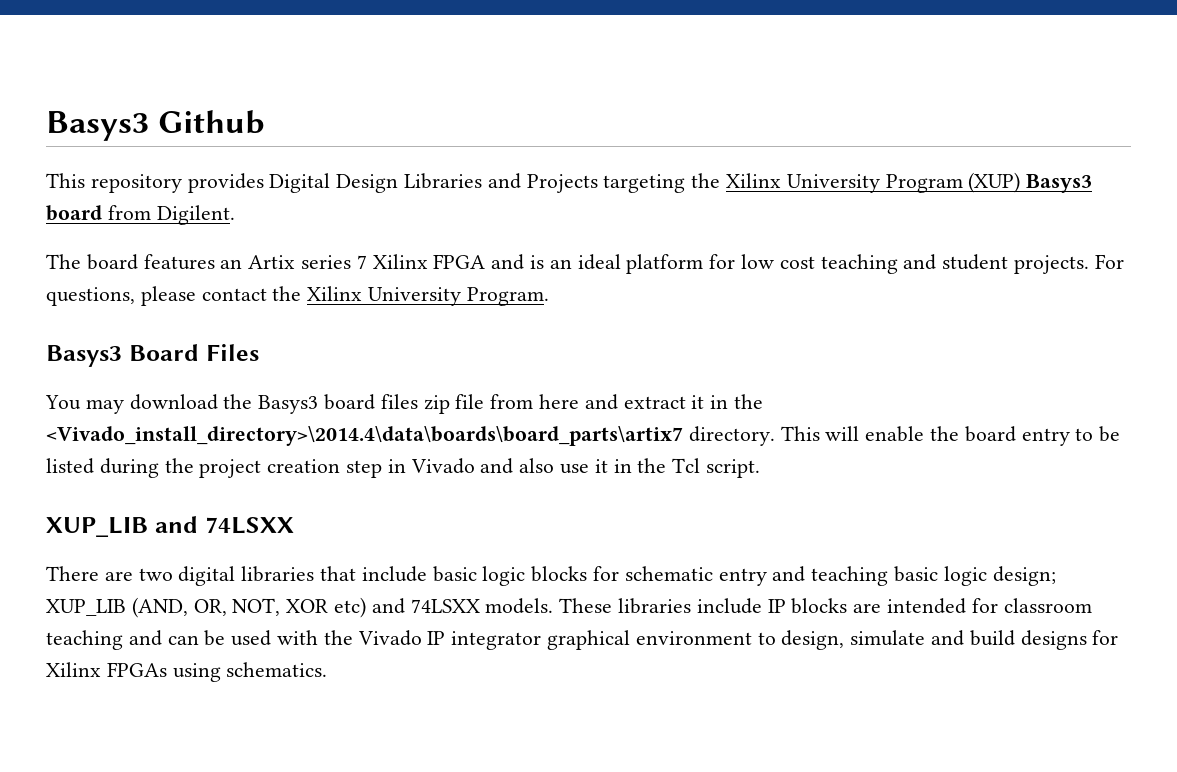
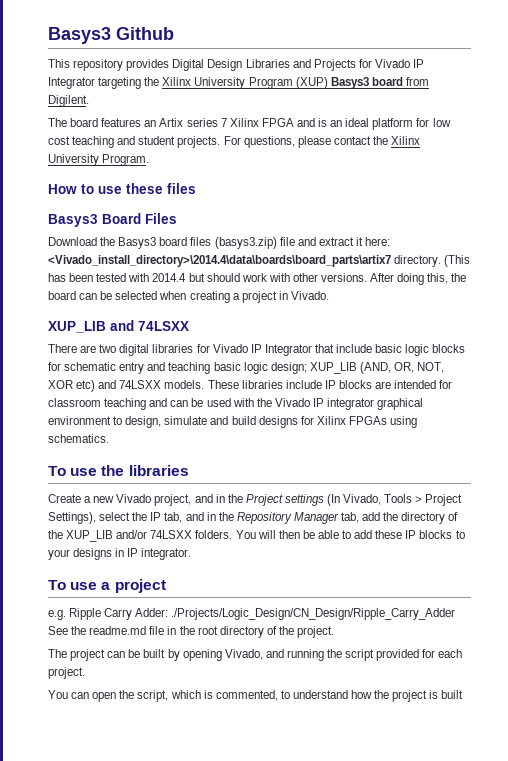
- This repository provides Digital Design Libraries and Projects targeting the Xilinx University Program (XUP) Basys3 board from Digilent.
+ This repository provides Digital Design Libraries and Projects for Vivado IP Integrator targeting the Xilinx University Program (XUP) Basys3 board from Digilent.
+ How to use these files
- You may download the Basys3 board files zip file from here and extract it in the <Vivado_install_directory>\2014.4\data\boards\board_parts\artix7 directory. This will enable the board entry to be listed during the project creation step in Vivado and also use it in the Tcl script.
+ Download the Basys3 board files (basys3.zip) file and extract it here: <Vivado_install_directory>\2014.4\data\boards\board_parts\artix7 directory. (This has been tested with 2014.4 but should work with other versions. After doing this, the board can be selected when creating a project in Vivado.
- There are two digital libraries that include basic logic blocks for schematic entry and teaching basic logic design; XUP_LIB (AND, OR, NOT, XOR etc) and 74LSXX models.
+ There are two digital libraries for Vivado IP Integrator that include basic logic blocks for schematic entry and teaching basic logic design; XUP_LIB (AND, OR, NOT, XOR etc) and 74LSXX models.
+ To use the libraries
+ Create a new Vivado project, and in the Project settings (In Vivado, Tools > Project Settings), select the IP tab, and in the Repository Manager tab, add the directory of the XUP_LIB and/or 74LSXX folders. You will then be able to add these IP blocks to your designs in IP integrator.
+ To use a project
+ e.g. Ripple Carry Adder: ./Projects/Logic_Design/CN_Design/Ripple_Carry_Adder See the readme.md file in the root directory of the project.
+ The project can be built by opening Vivado, and running the script provided for each project.
+ You can open the script, which is commented, to understand how the project is built

